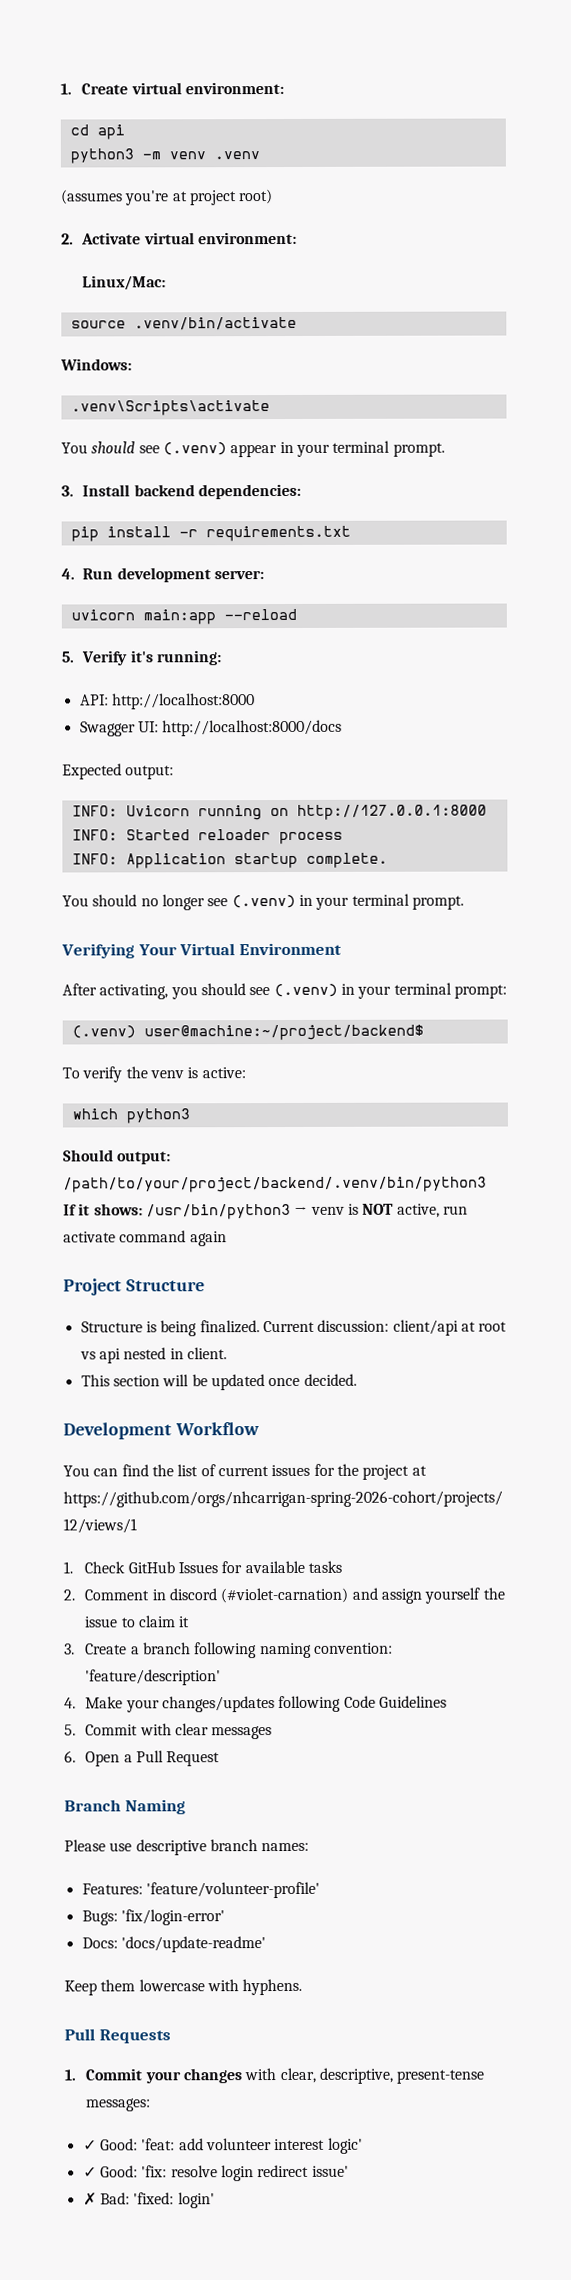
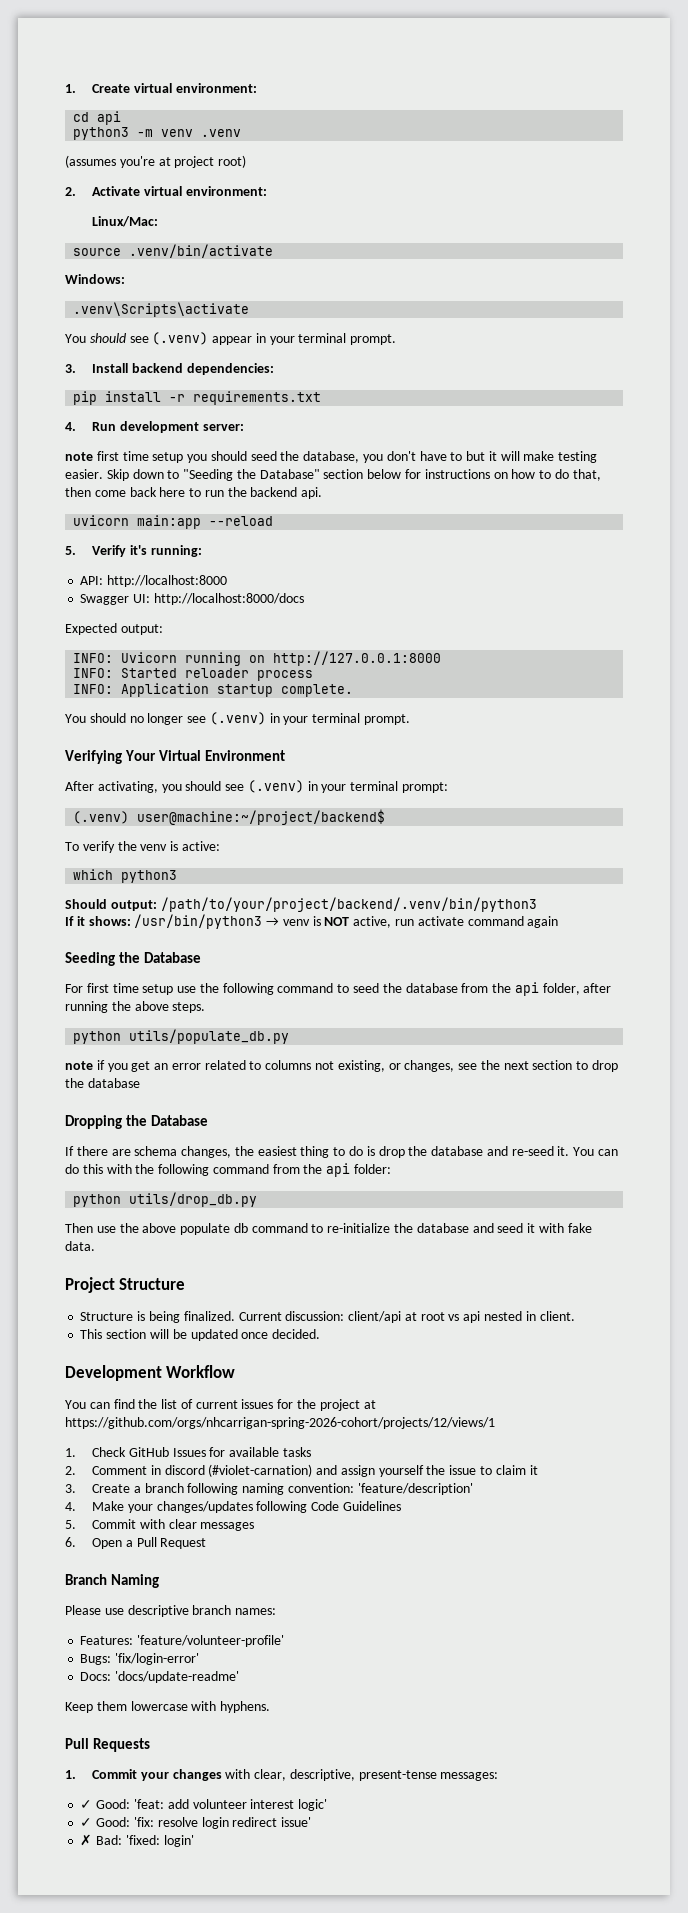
+ note first time setup you should seed the database, you don't have to but it will make testing easier. Skip down to "Seeding the Database" section below for instructions on how to do that, then come back here to run the backend api.
+ Seeding the Database
+ For first time setup use the following command to seed the database from the api folder, after running the above steps.
+ python utils/populate_db.py
+ note if you get an error related to columns not existing, or changes, see the next section to drop the database
+ Dropping the Database
+ If there are schema changes, the easiest thing to do is drop the database and re-seed it. You can do this with the following command from the api folder:
+ python utils/drop_db.py
+ Then use the above populate db command to re-initialize the database and seed it with fake data.

